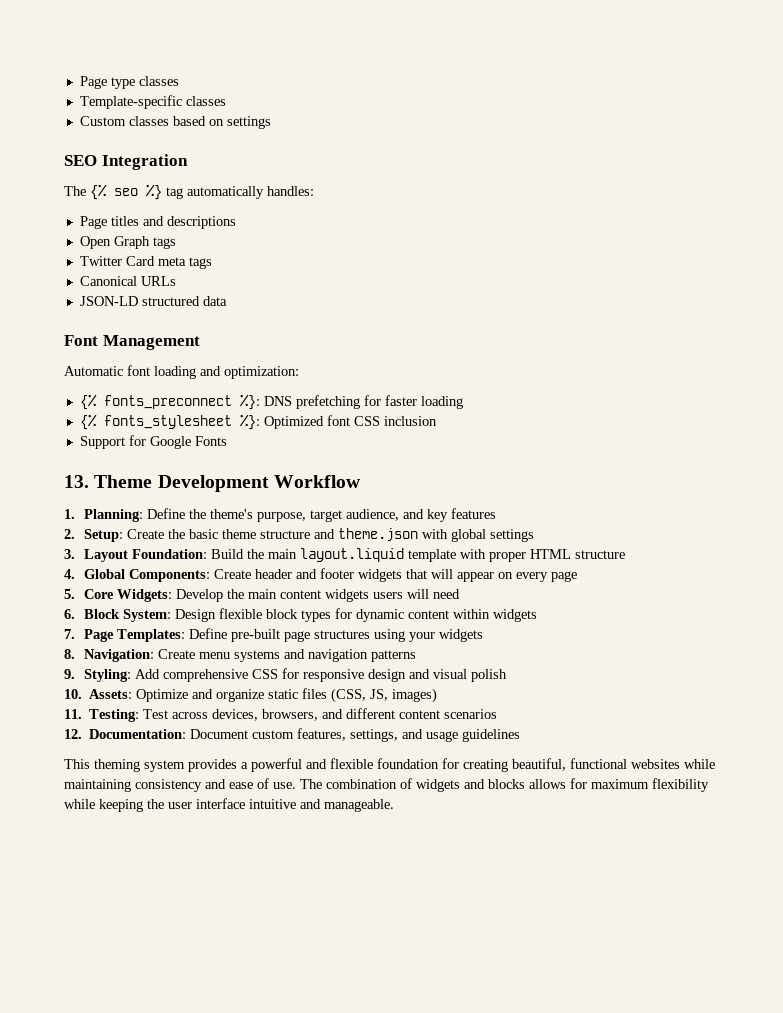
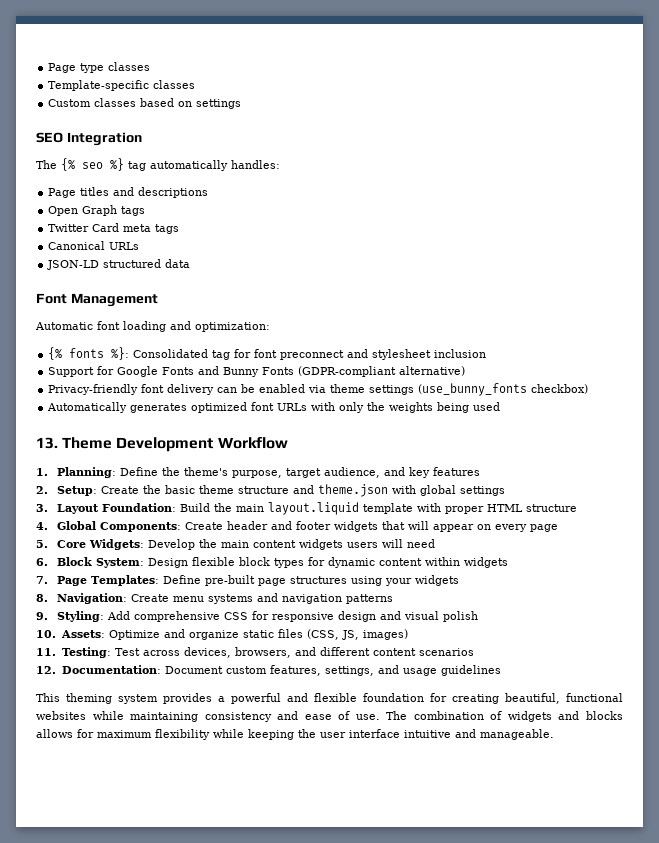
- {% fonts_preconnect %}: DNS prefetching for faster loading
- {% fonts_stylesheet %}: Optimized font CSS inclusion
+ {% fonts %}: Consolidated tag for font preconnect and stylesheet inclusion
- Support for Google Fonts
+ Support for Google Fonts and Bunny Fonts (GDPR-compliant alternative)
+ Privacy-friendly font delivery can be enabled via theme settings (use_bunny_fonts checkbox)
+ Automatically generates optimized font URLs with only the weights being used

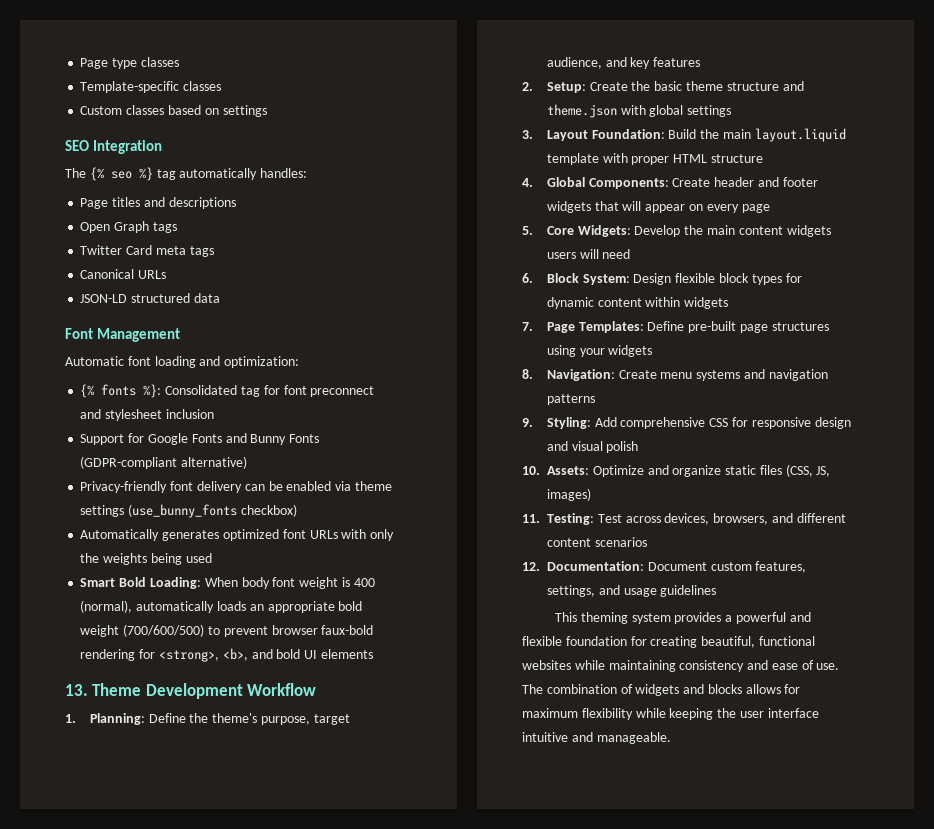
+ Smart Bold Loading: When body font weight is 400 (normal), automatically loads an appropriate bold weight (700/600/500) to prevent browser faux-bold rendering for <strong>, <b>, and bold UI elements

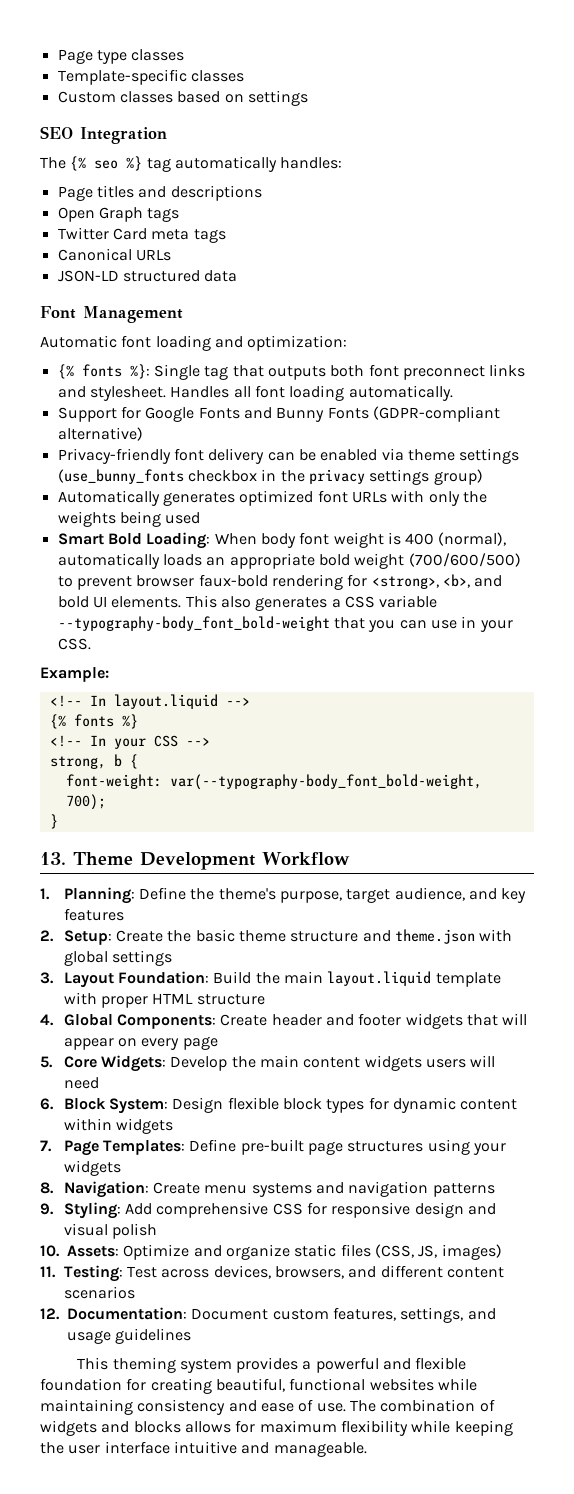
- {% fonts %}: Consolidated tag for font preconnect and stylesheet inclusion
+ {% fonts %}: Single tag that outputs both font preconnect links and stylesheet. Handles all font loading automatically.
- Privacy-friendly font delivery can be enabled via theme settings (use_bunny_fonts checkbox)
+ Privacy-friendly font delivery can be enabled via theme settings (use_bunny_fonts checkbox in the privacy settings group)
- Smart Bold Loading: When body font weight is 400 (normal), automatically loads an appropriate bold weight (700/600/500) to prevent browser faux-bold rendering for <strong>, <b>, and bold UI elements
+ Smart Bold Loading: When body font weight is 400 (normal), automatically loads an appropriate bold weight (700/600/500) to prevent browser faux-bold rendering for <strong>, <b>, and bold UI elements. This also generates a CSS variable --typography-body_font_bold-weight that you can use in your CSS.
+ Example:
+ <!-- In layout.liquid -->
+ {% fonts %}
+ <!-- In your CSS -->
+ strong, b {
+ font-weight: var(--typography-body_font_bold-weight, 700);
+ }

